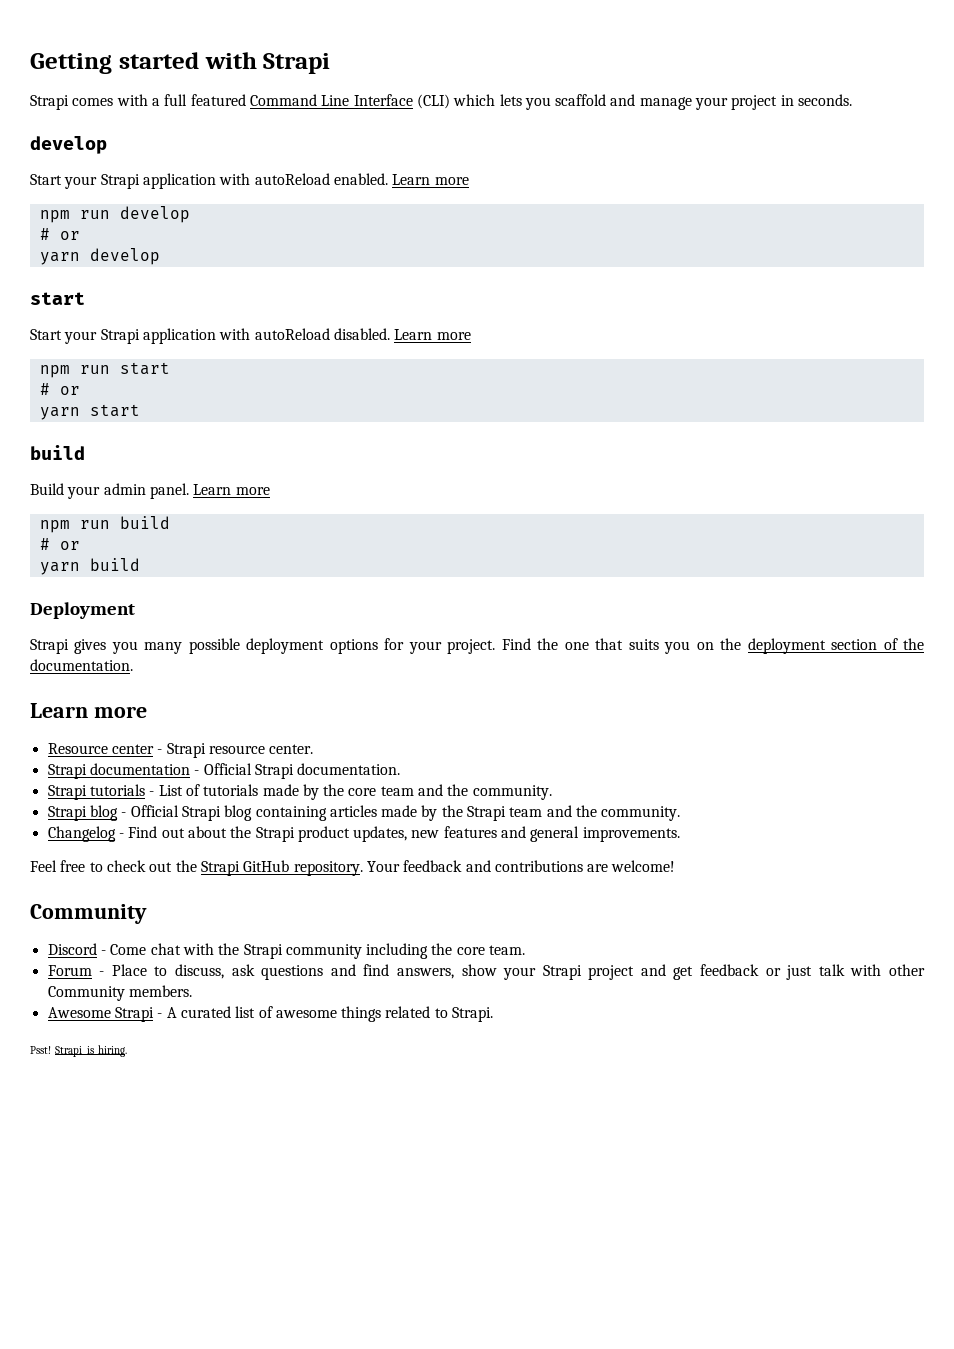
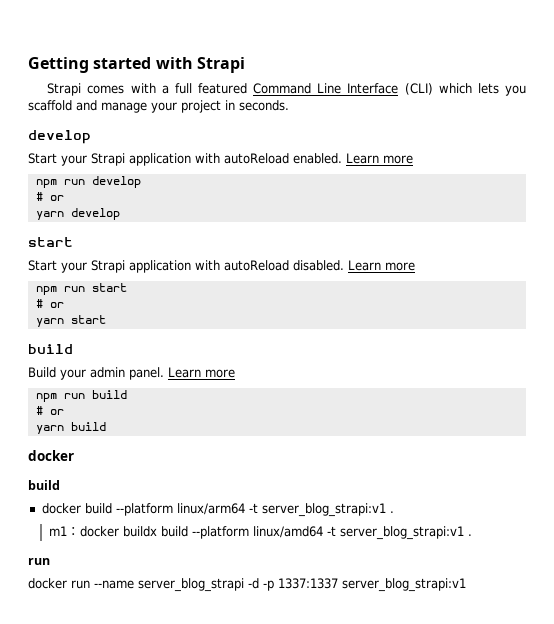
  yarn build
- Deployment
- Strapi gives you many possible deployment options for your project. Find the one that suits you on the deployment section of the documentation.
- Learn more
- Resource center - Strapi resource center.
- Strapi documentation - Official Strapi documentation.
- Strapi tutorials - List of tutorials made by the core team and the community.
- Strapi blog - Official Strapi blog containing articles made by the Strapi team and the community.
- Changelog - Find out about the Strapi product updates, new features and general improvements.
- Feel free to check out the Strapi GitHub repository. Your feedback and contributions are welcome!
- Community
- Discord - Come chat with the Strapi community including the core team.
- Forum - Place to discuss, ask questions and find answers, show your Strapi project and get feedback or just talk with other Community members.
- Awesome Strapi - A curated list of awesome things related to Strapi.
- Psst! Strapi is hiring.
+ docker
+ build
+ docker build --platform linux/arm64 -t server_blog_strapi:v1 .
+ m1：docker buildx build --platform linux/amd64 -t server_blog_strapi:v1 .
+ run
+ docker run --name server_blog_strapi -d -p 1337:1337 server_blog_strapi:v1

